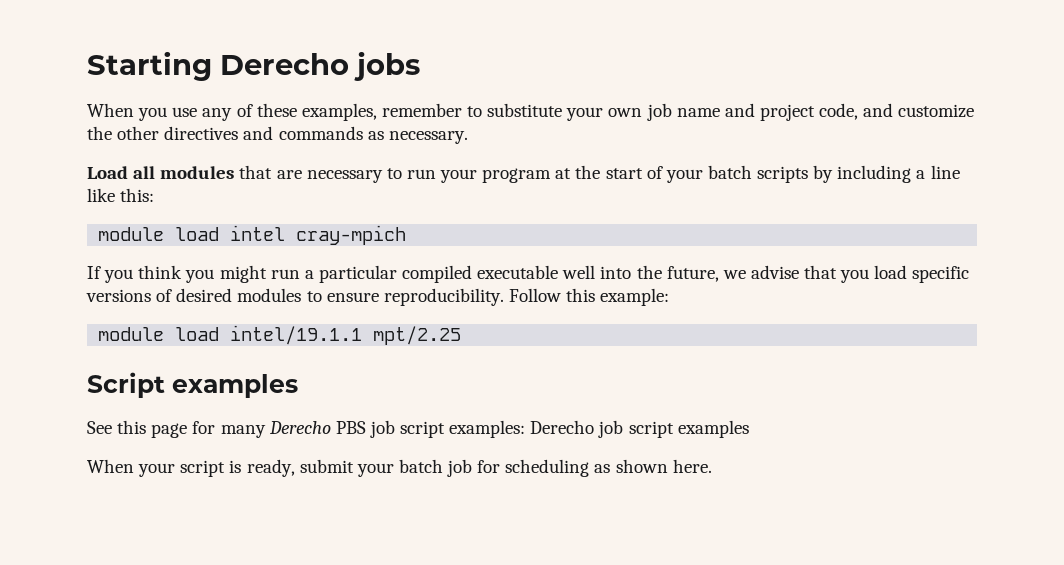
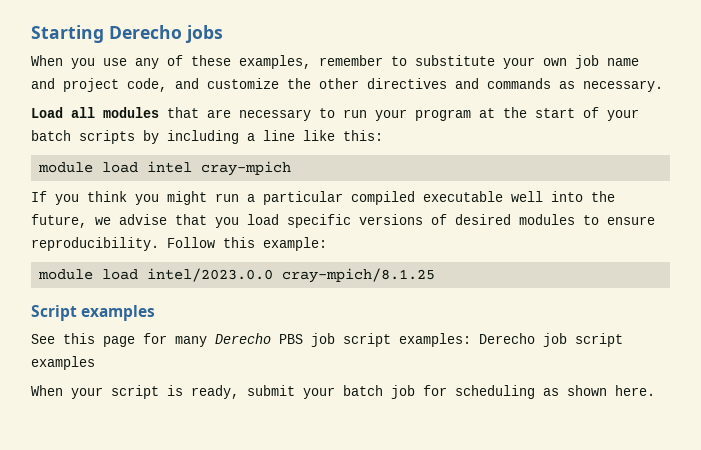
- module load intel/19.1.1 mpt/2.25
+ module load intel/2023.0.0 cray-mpich/8.1.25

